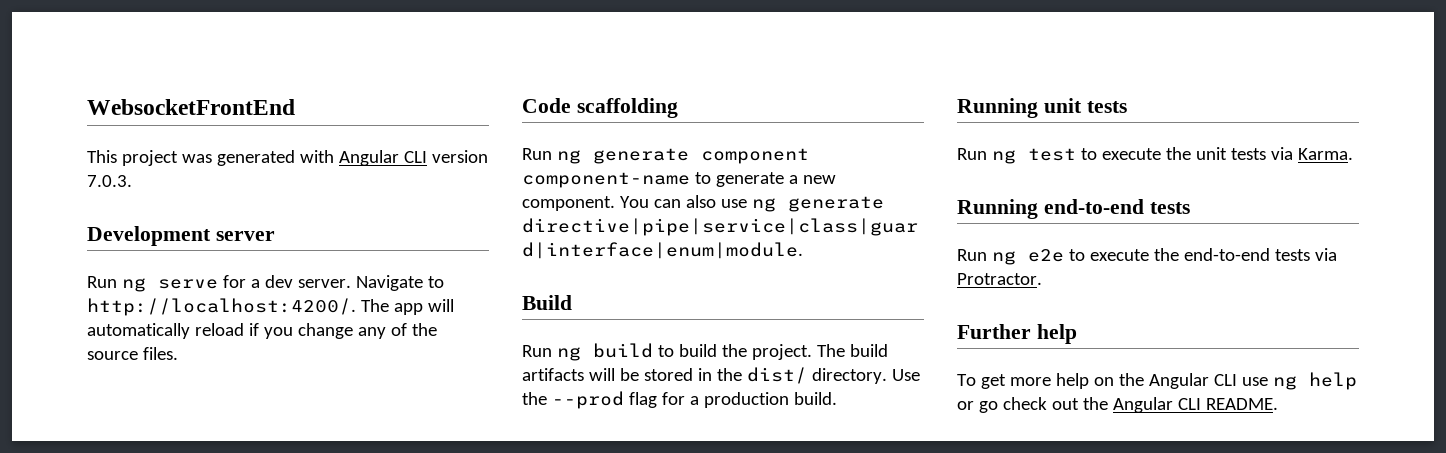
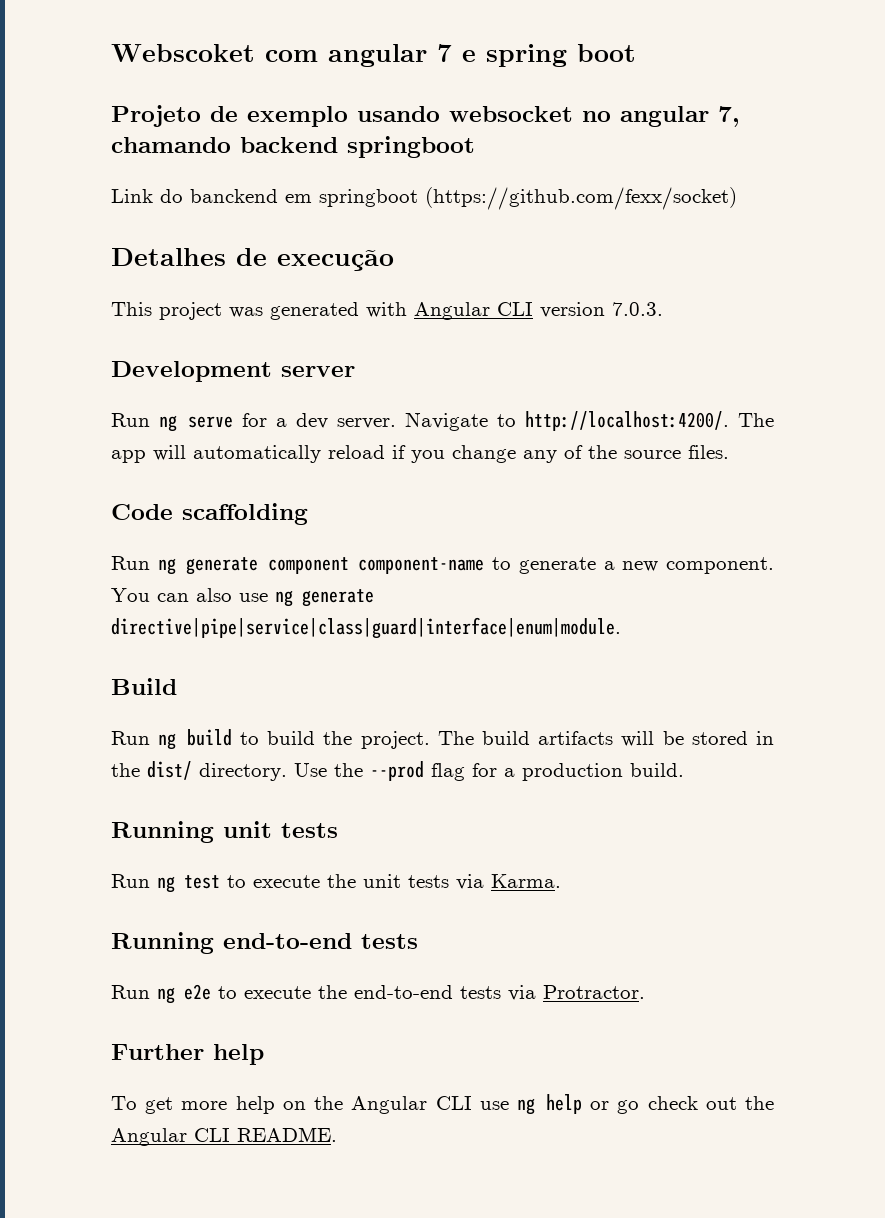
- WebsocketFrontEnd
+ Webscoket com angular 7 e spring boot
+ Projeto de exemplo usando websocket no angular 7, chamando backend springboot
+ Link do banckend em springboot (https://github.com/fexx/socket)
+ Detalhes de execução

